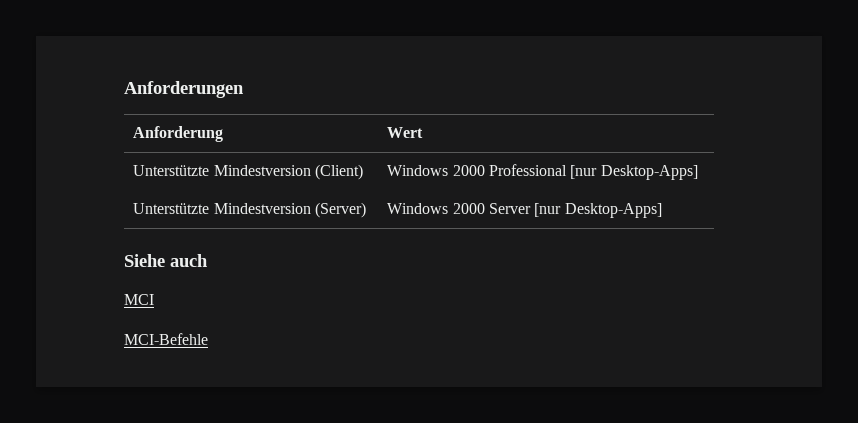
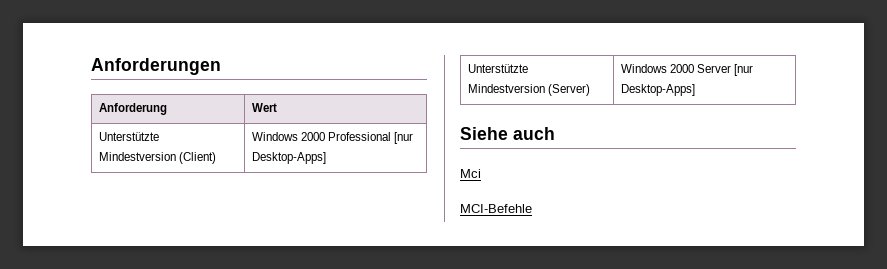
- MCI
+ Mci

